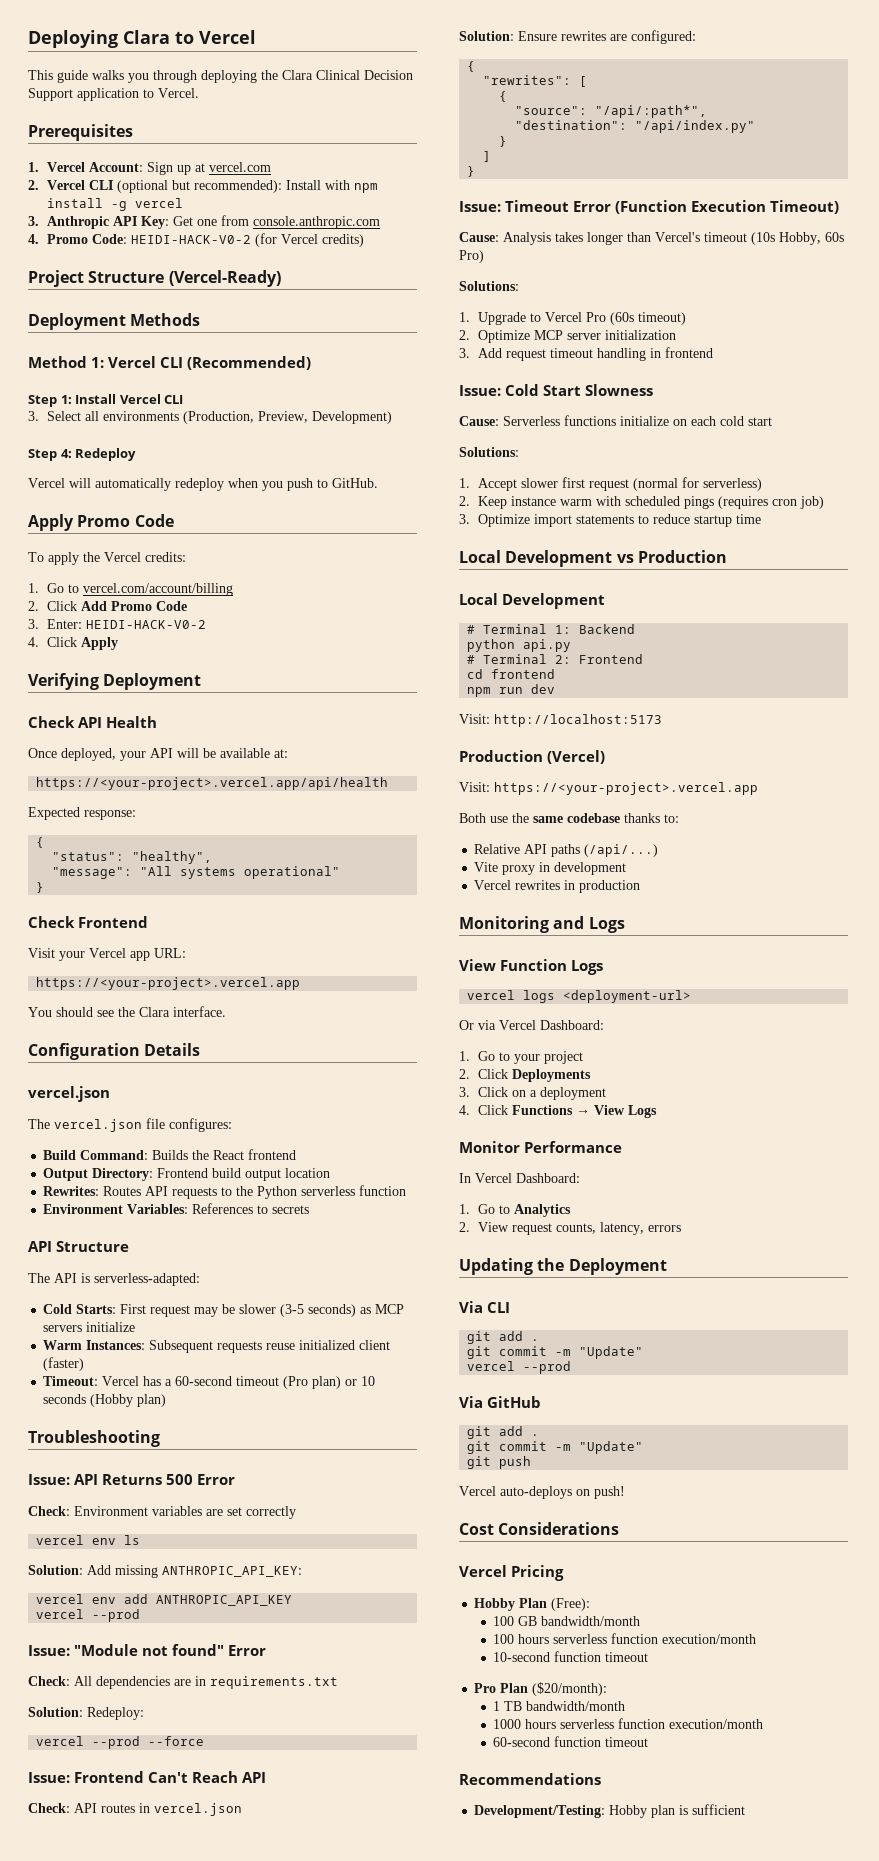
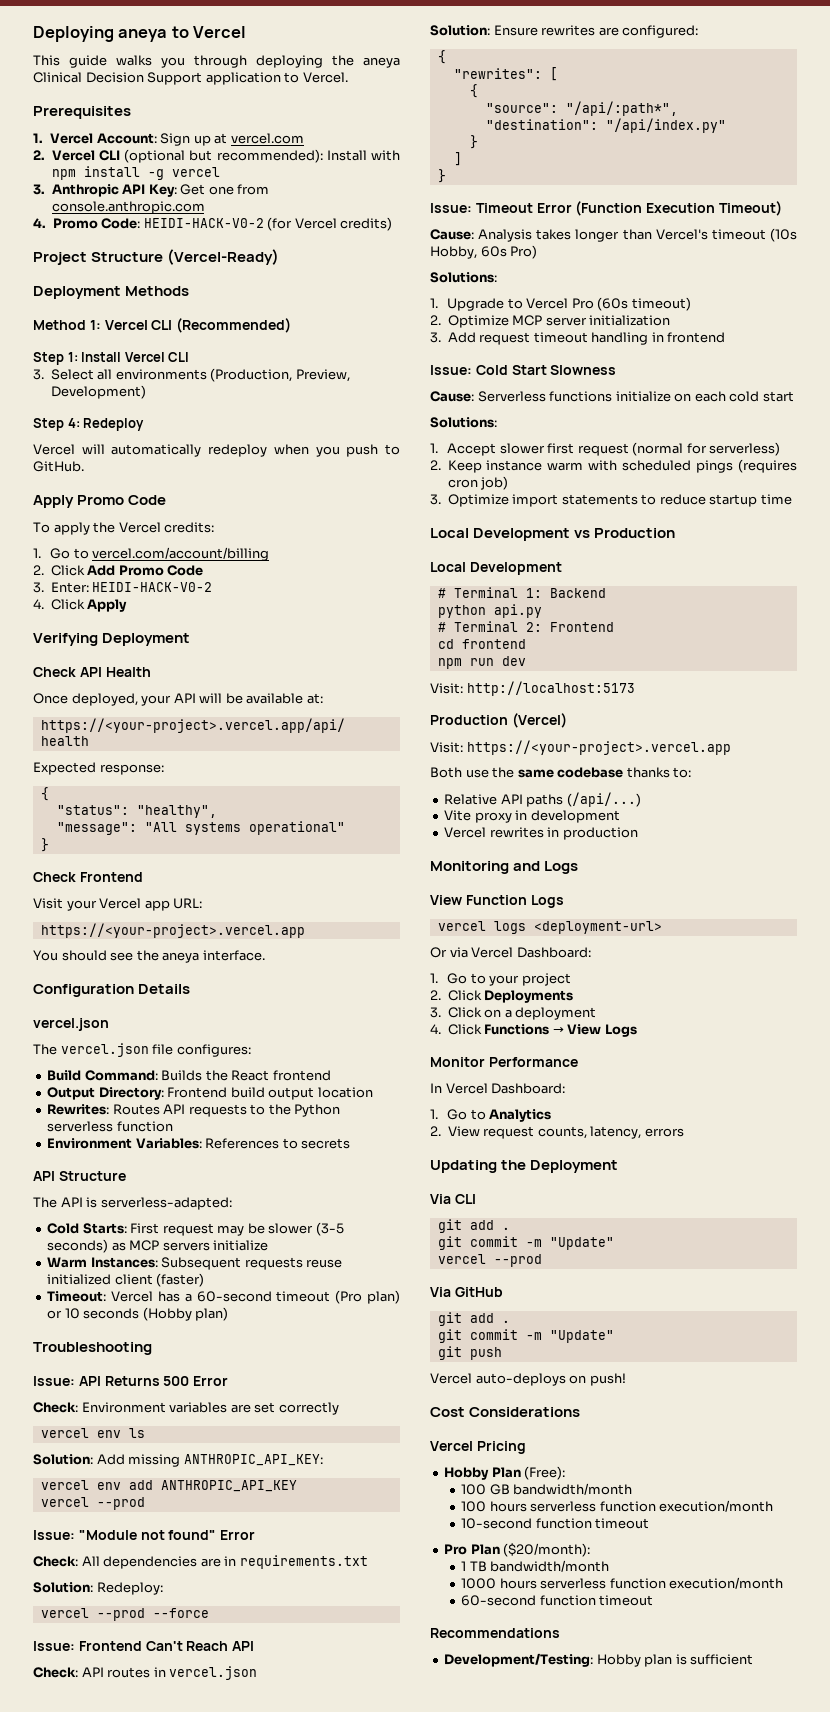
- Deploying Clara to Vercel
+ Deploying aneya to Vercel
- This guide walks you through deploying the Clara Clinical Decision Support application to Vercel.
+ This guide walks you through deploying the aneya Clinical Decision Support application to Vercel.
- You should see the Clara interface.
+ You should see the aneya interface.

